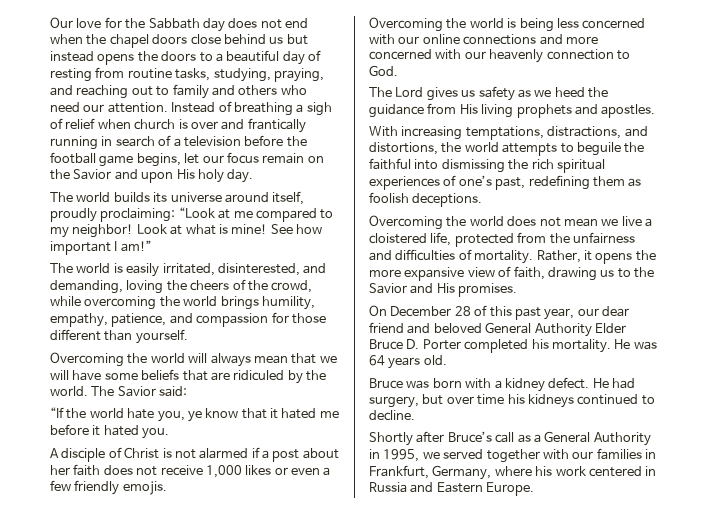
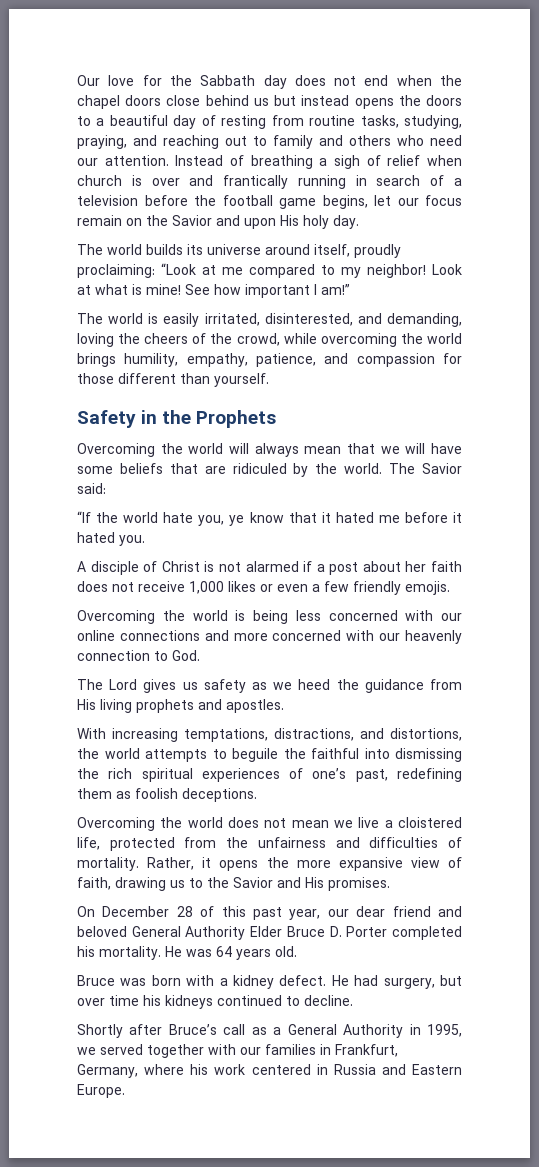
+ Safety in the Prophets

